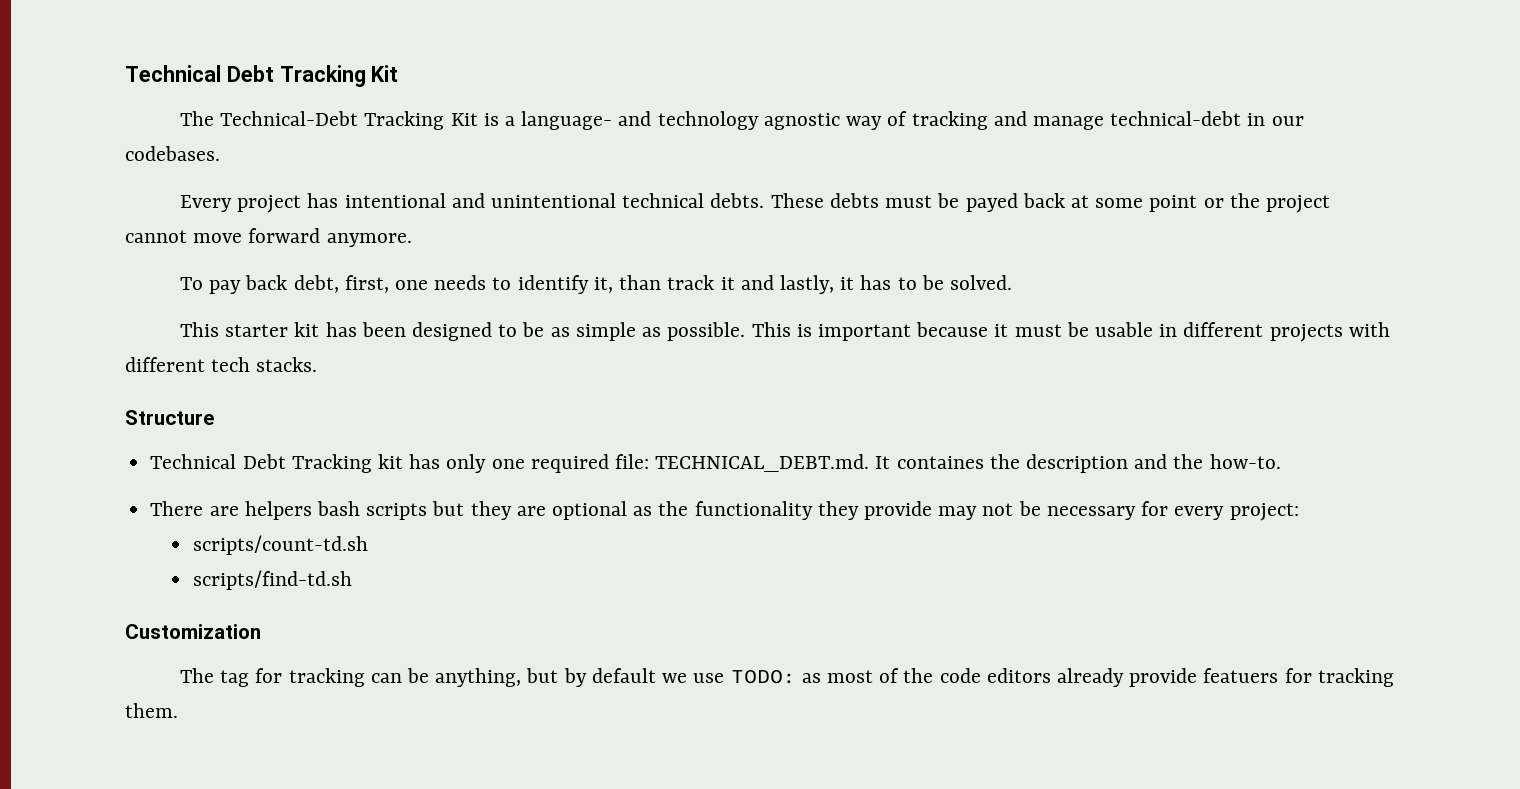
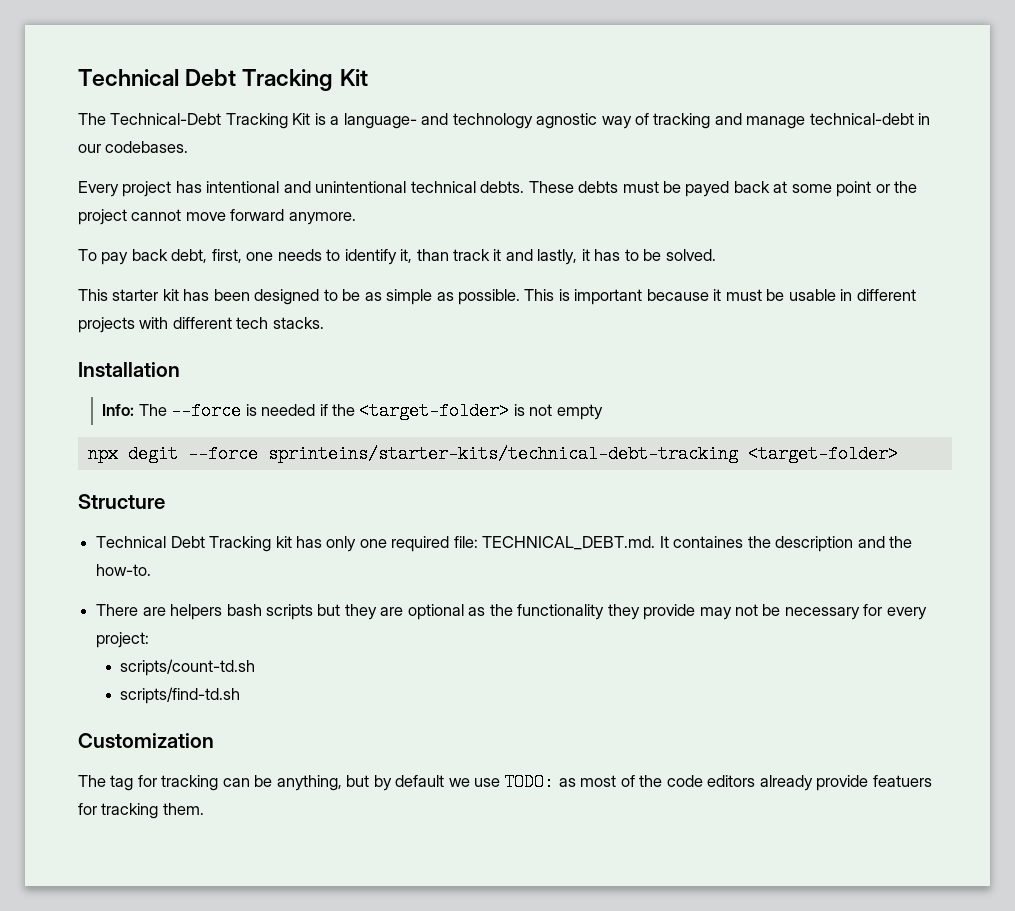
+ Installation
+ Info: The --force is needed if the <target-folder> is not empty
+ npx degit --force sprinteins/starter-kits/technical-debt-tracking <target-folder>

